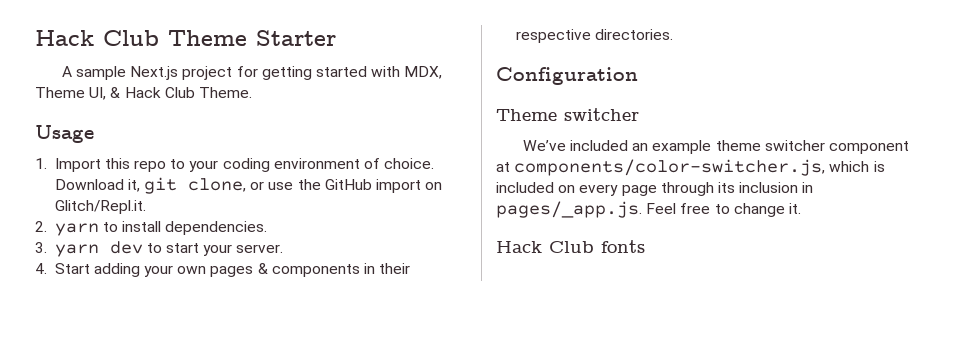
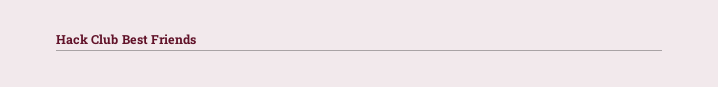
- Hack Club Theme Starter
- A sample Next.js project for getting started with MDX, Theme UI, & Hack Club Theme.
- Usage
- 1. Import this repo to your coding environment of choice. Download it, git clone, or use the GitHub import on Glitch/Repl.it.
- 2. yarn to install dependencies.
- 3. yarn dev to start your server.
- 4. Start adding your own pages & components in their respective directories.
- Configuration
- Theme switcher
- We’ve included an example theme switcher component at components/color-switcher.js, which is included on every page through its inclusion in pages/_app.js. Feel free to change it.
- Hack Club fonts
+ Hack Club Best Friends

